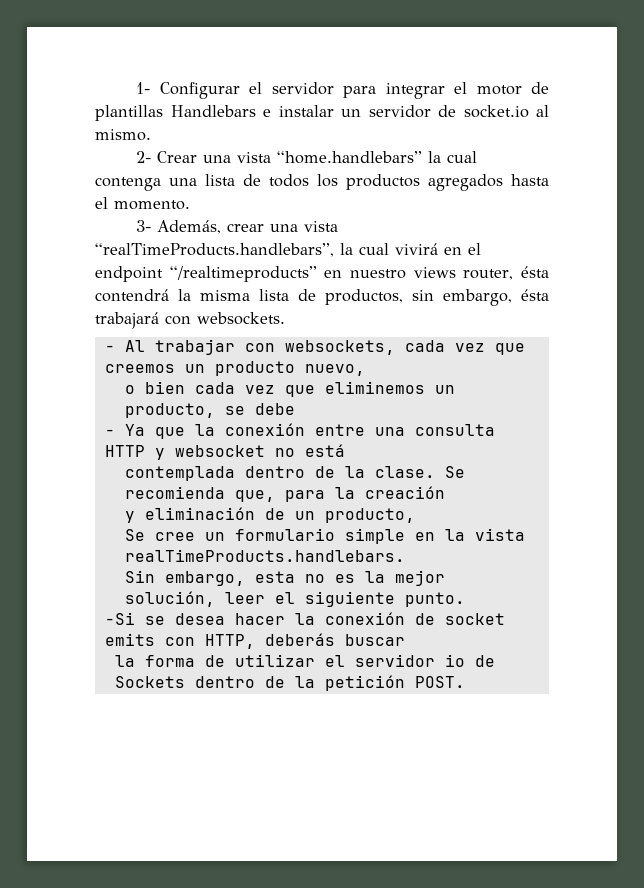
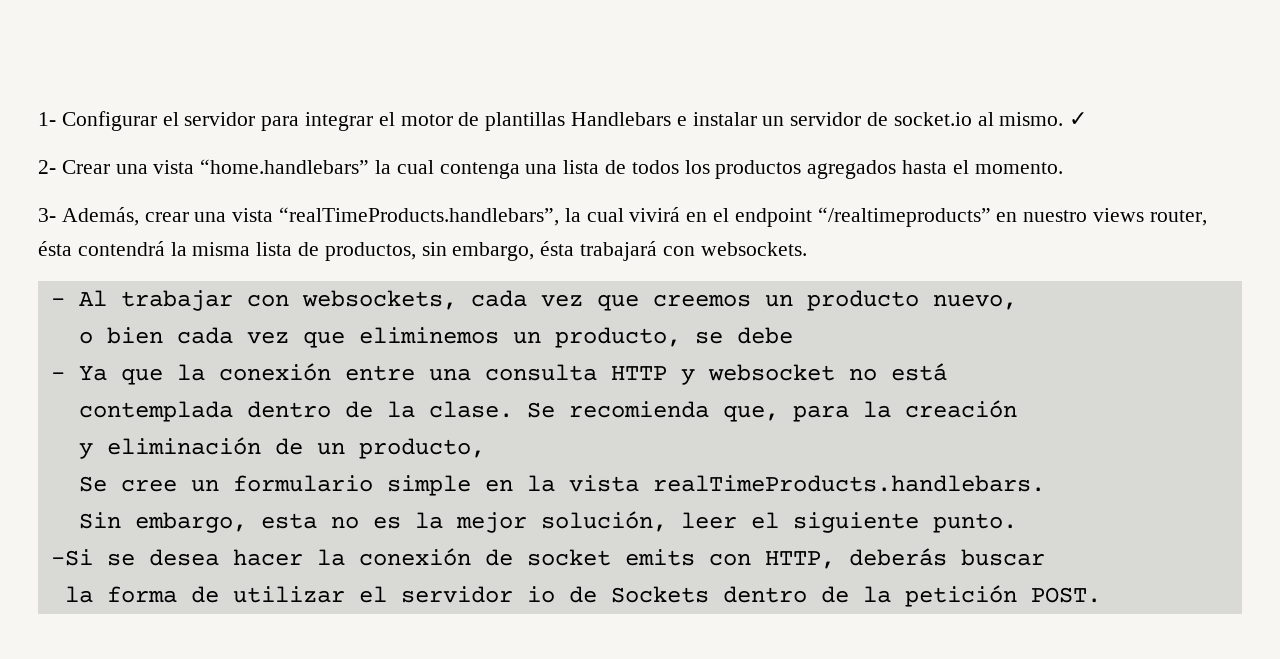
+ ✓

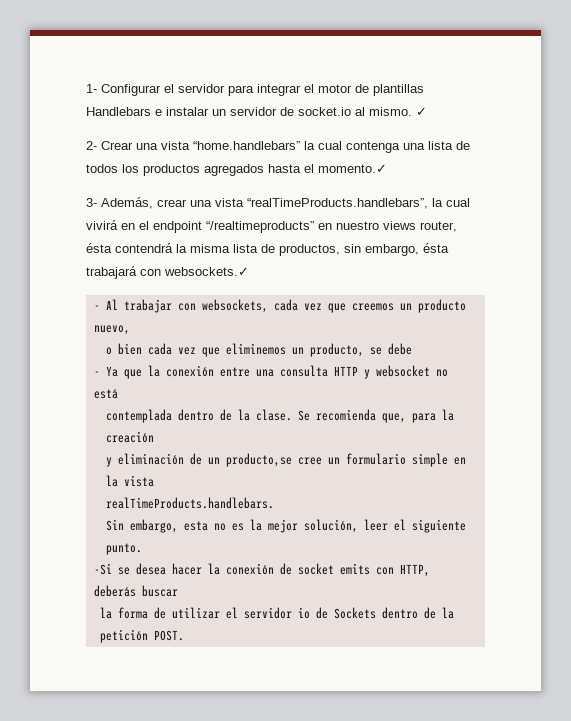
- 2- Crear una vista “home.handlebars” la cual contenga una lista de todos los productos agregados hasta el momento.
+ 2- Crear una vista “home.handlebars” la cual contenga una lista de todos los productos agregados hasta el momento.✓
- 3- Además, crear una vista “realTimeProducts.handlebars”, la cual vivirá en el endpoint “/realtimeproducts” en nuestro views router, ésta contendrá la misma lista de productos, sin embargo, ésta trabajará con websockets.
+ 3- Además, crear una vista “realTimeProducts.handlebars”, la cual vivirá en el endpoint “/realtimeproducts” en nuestro views router, ésta contendrá la misma lista de productos, sin embargo, ésta trabajará con websockets.✓
- y eliminación de un producto,
- Se cree un formulario simple en la vista realTimeProducts.handlebars.
+ y eliminación de un producto,se cree un formulario simple en la vista
+ realTimeProducts.handlebars.

